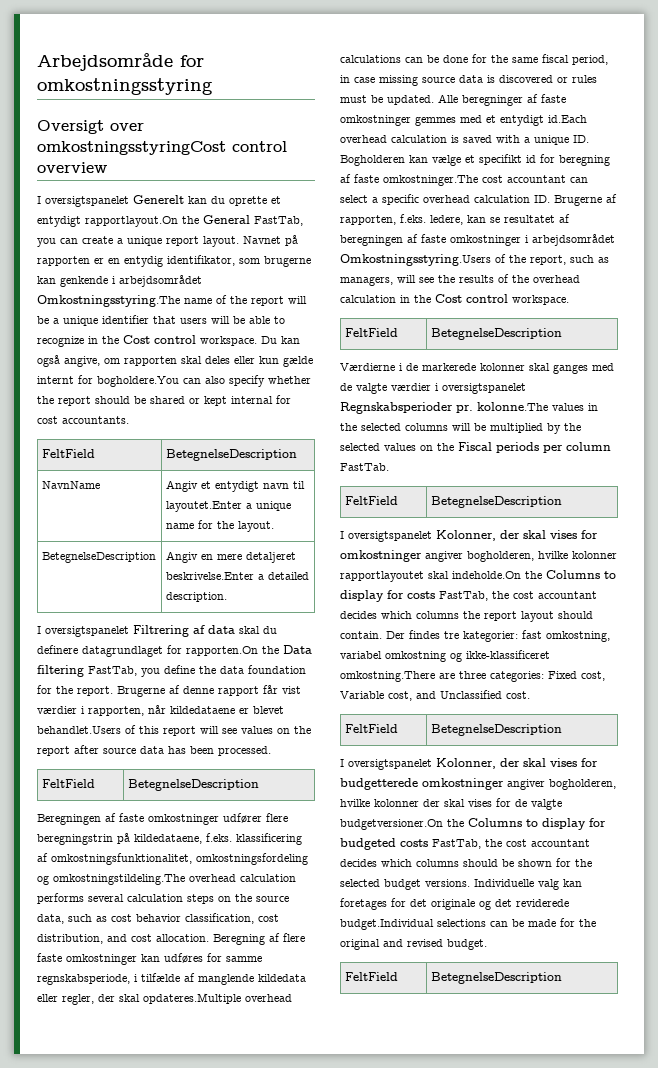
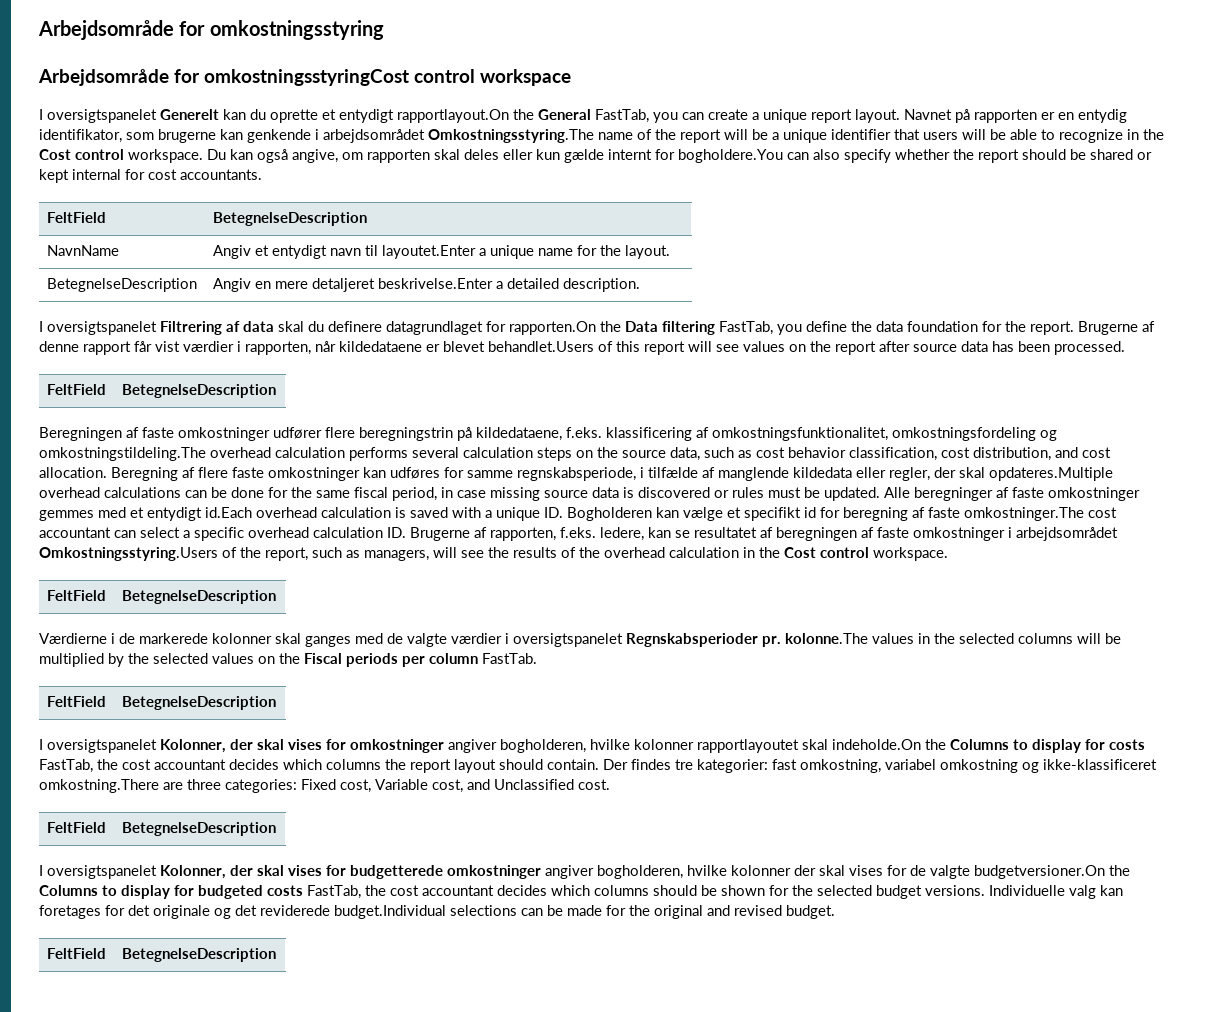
- Oversigt over omkostningsstyringCost control overview
+ Arbejdsområde for omkostningsstyringCost control workspace

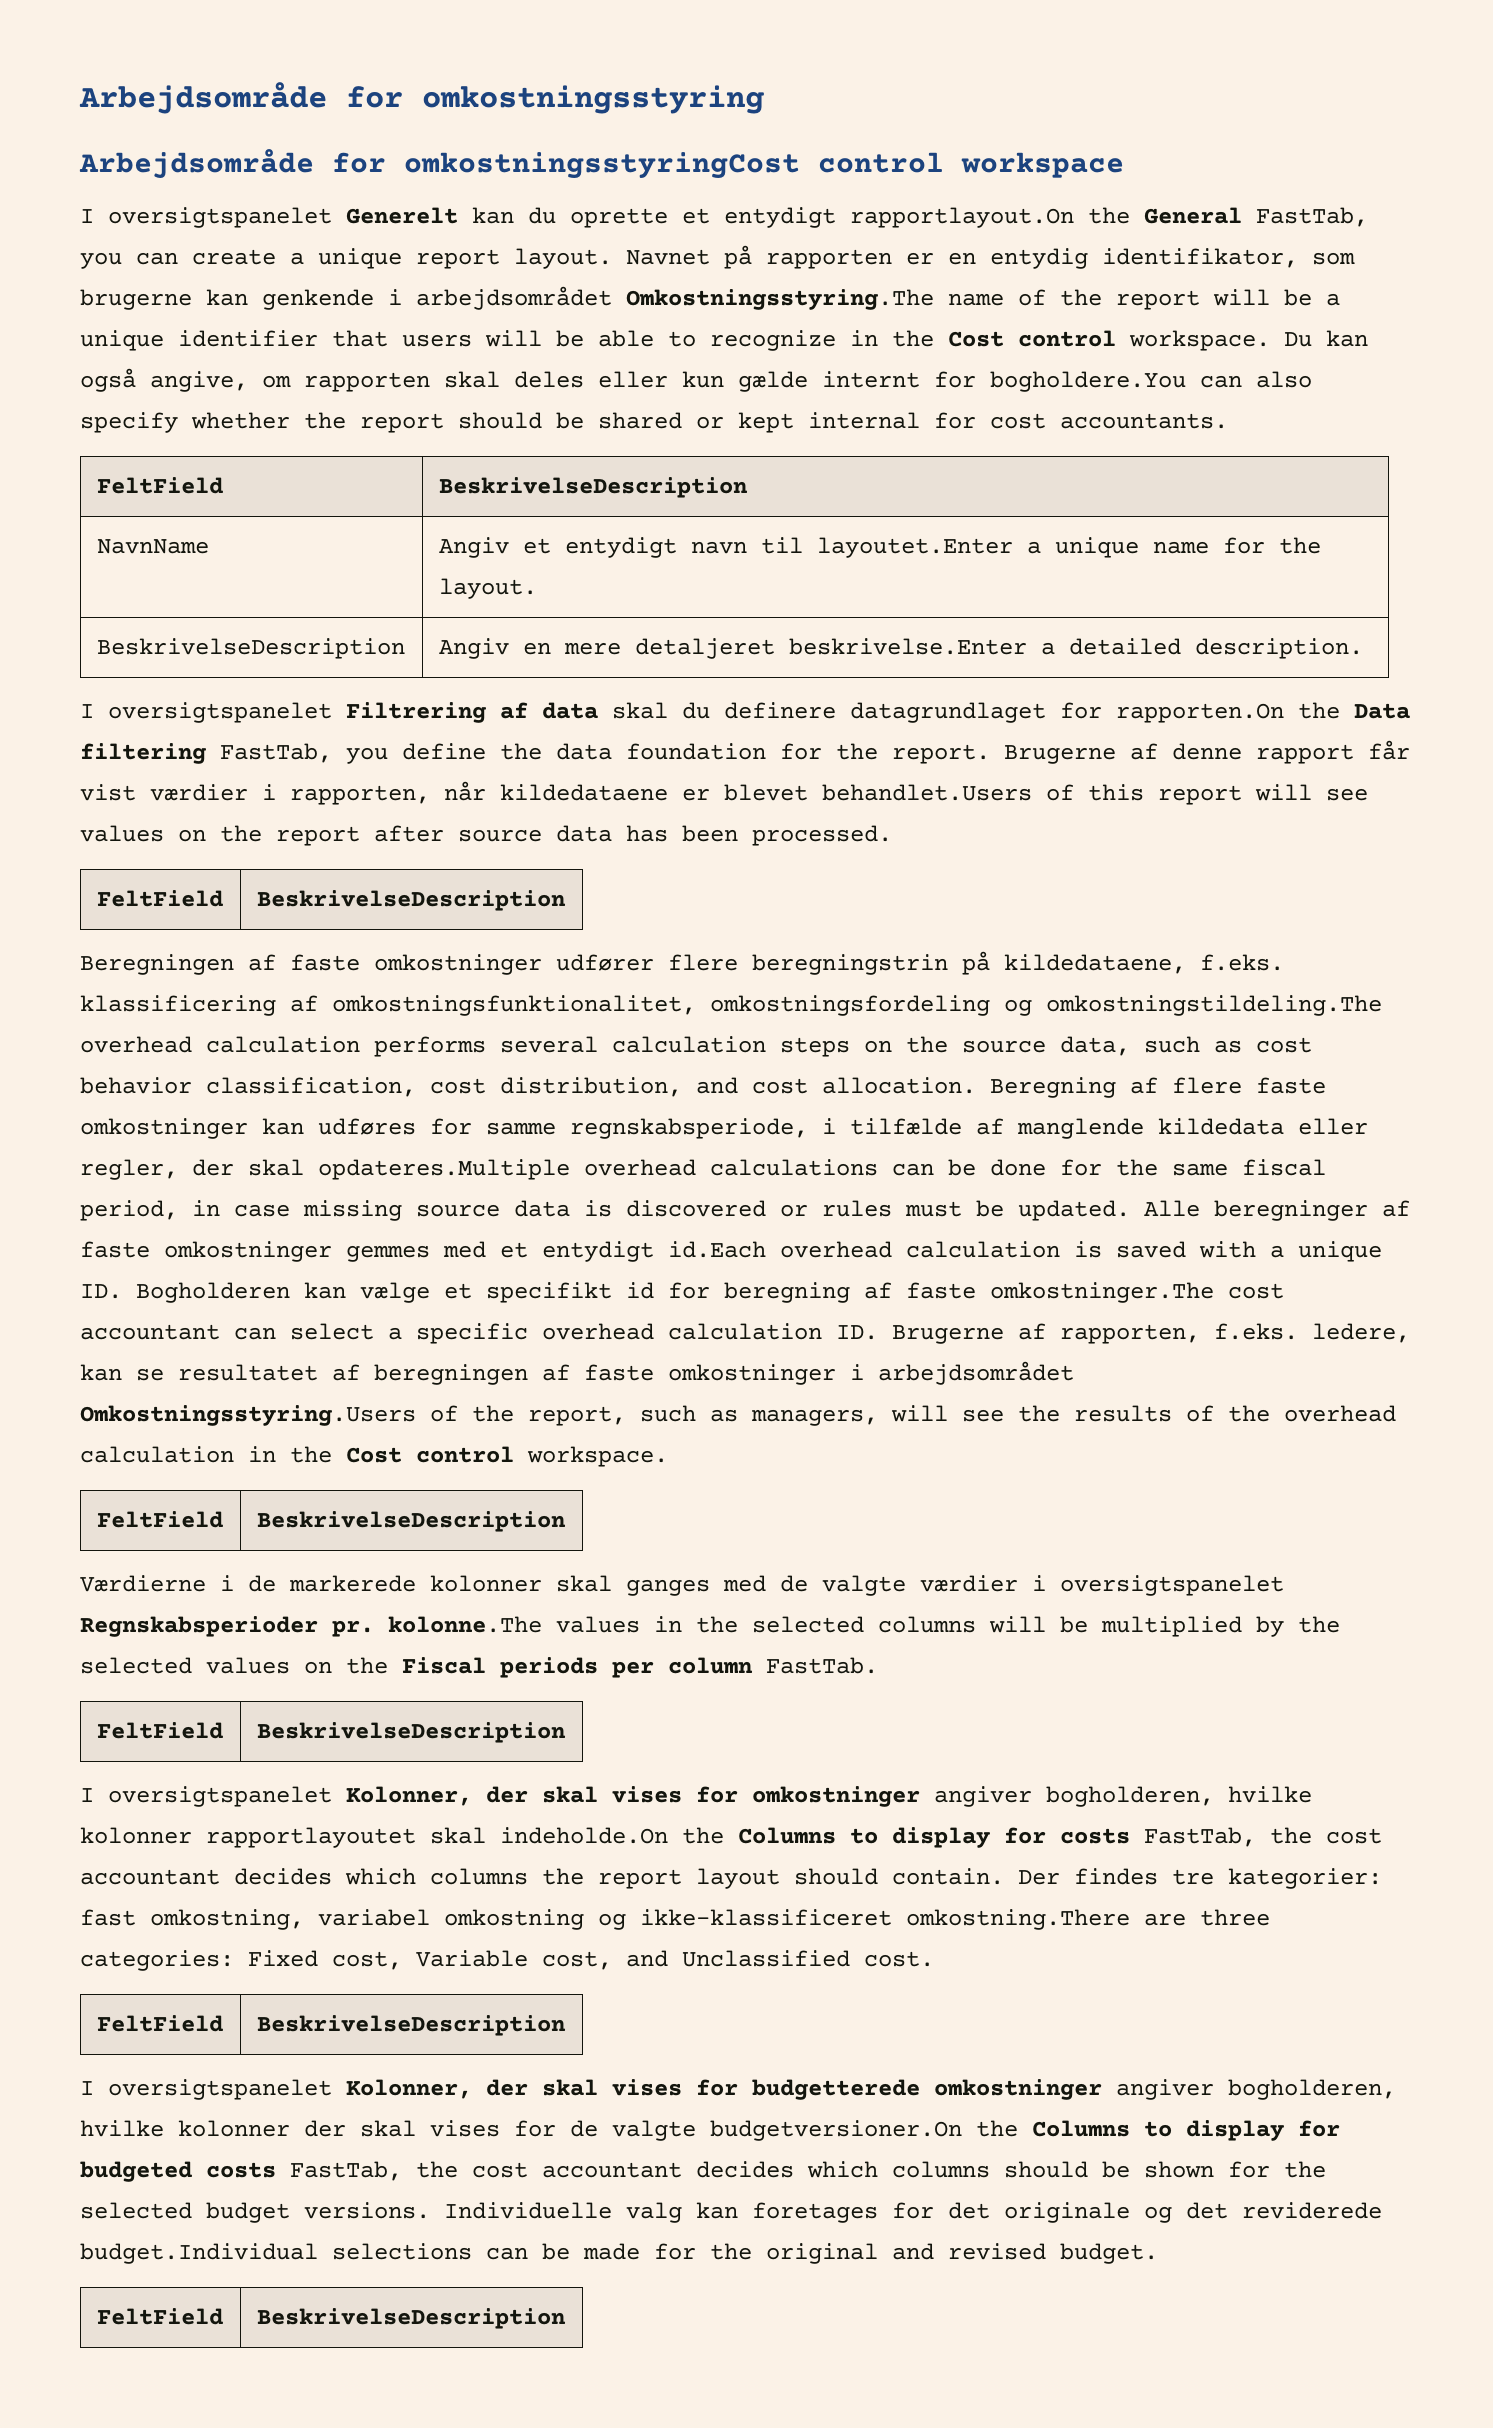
  Du kan også angive, om rapporten skal deles eller kun gælde internt for bogholdere.You can also specify whether the report should be shared or kept internal for cost accountants.
- FeltField | BetegnelseDescription
+ FeltField | BeskrivelseDescription
- BetegnelseDescription | Angiv en mere detaljeret beskrivelse.Enter a detailed description.
+ BeskrivelseDescription | Angiv en mere detaljeret beskrivelse.Enter a detailed description.
  Brugerne af denne rapport får vist værdier i rapporten, når kildedataene er blevet behandlet.Users of this report will see values on the report after source data has been processed.
- FeltField | BetegnelseDescription
+ FeltField | BeskrivelseDescription
  Alle beregninger af faste omkostninger gemmes med et entydigt id.Each overhead calculation is saved with a unique ID. Bogholderen kan vælge et specifikt id for beregning af faste omkostninger.The cost accountant can select a specific overhead calculation ID. Brugerne af rapporten, f.eks. ledere, kan se resultatet af beregningen af faste omkostninger i arbejdsområdet Omkostningsstyring.Users of the report, such as managers, will see the results of the overhead calculation in the Cost control workspace.
- FeltField | BetegnelseDescription
+ FeltField | BeskrivelseDescription
  Værdierne i de markerede kolonner skal ganges med de valgte værdier i oversigtspanelet Regnskabsperioder pr. kolonne.The values in the selected columns will be multiplied by the selected values on the Fiscal periods per column FastTab.
- FeltField | BetegnelseDescription
+ FeltField | BeskrivelseDescription
  Der findes tre kategorier: fast omkostning, variabel omkostning og ikke-klassificeret omkostning.There are three categories: Fixed cost, Variable cost, and Unclassified cost.
- FeltField | BetegnelseDescription
+ FeltField | BeskrivelseDescription
  Individuelle valg kan foretages for det originale og det reviderede budget.Individual selections can be made for the original and revised budget.
- FeltField | BetegnelseDescription
+ FeltField | BeskrivelseDescription

